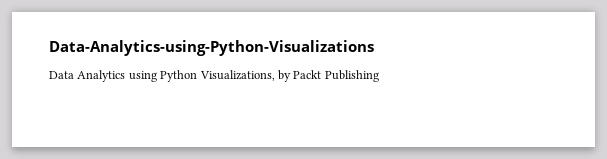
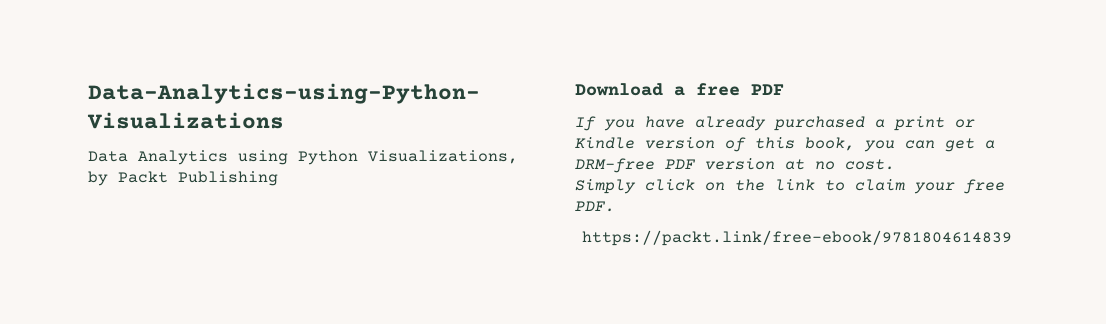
+ Download a free PDF
+ If you have already purchased a print or Kindle version of this book, you can get a DRM-free PDF version at no cost.
+ Simply click on the link to claim your free PDF.
+ https://packt.link/free-ebook/9781804614839

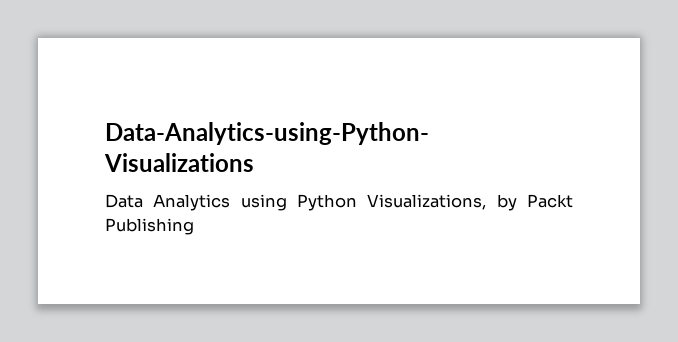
- Download a free PDF
- If you have already purchased a print or Kindle version of this book, you can get a DRM-free PDF version at no cost.
- Simply click on the link to claim your free PDF.
- https://packt.link/free-ebook/9781804614839

